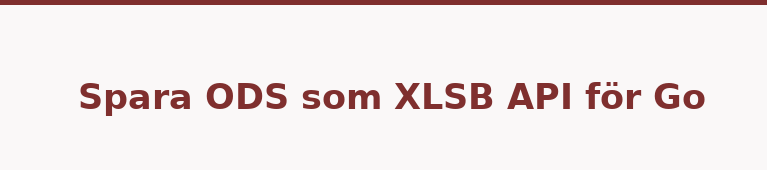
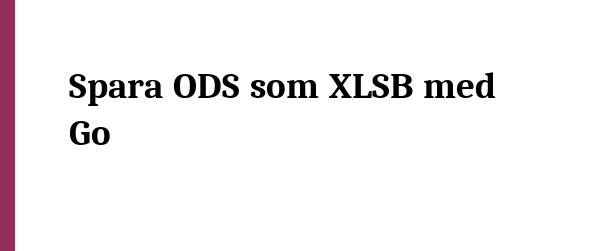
- Spara ODS som XLSB API för Go
+ Spara ODS som XLSB med Go

